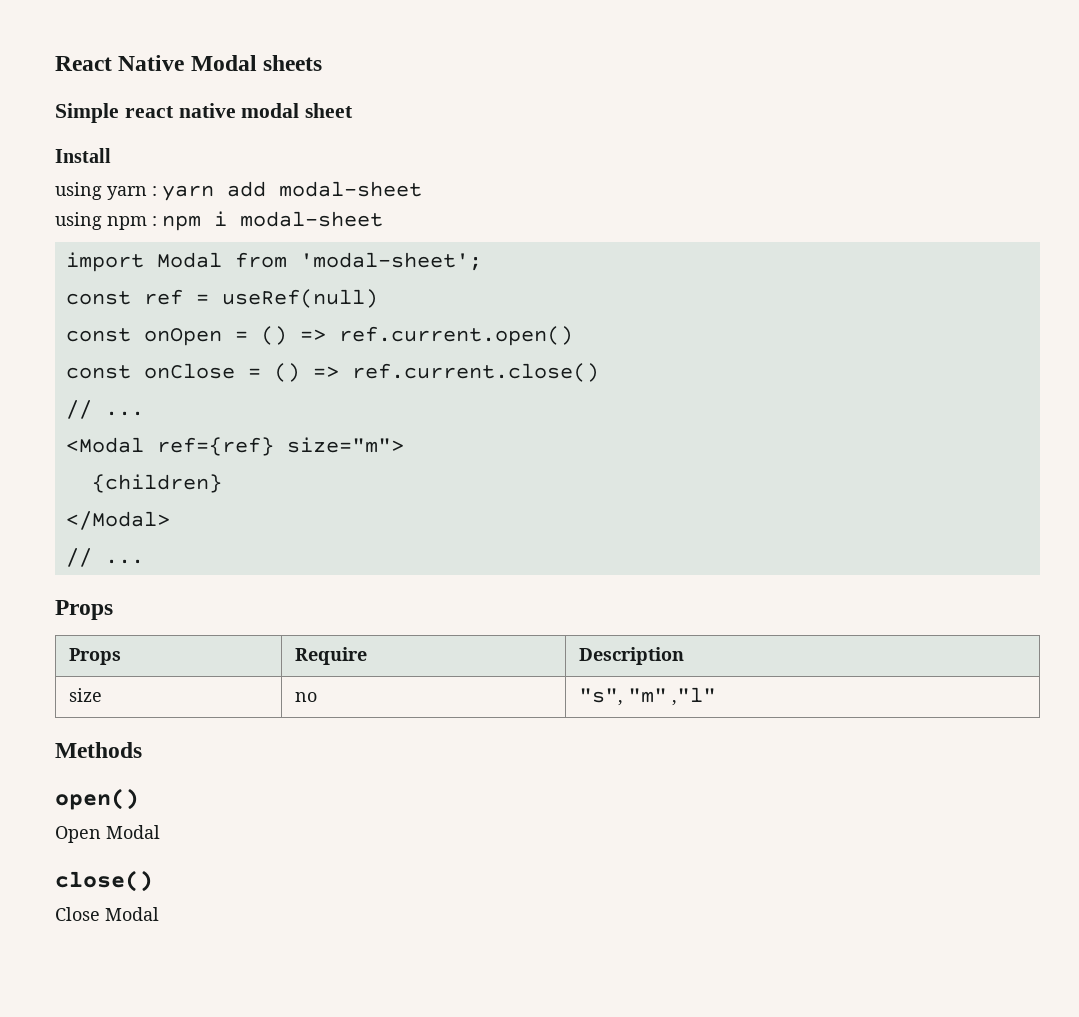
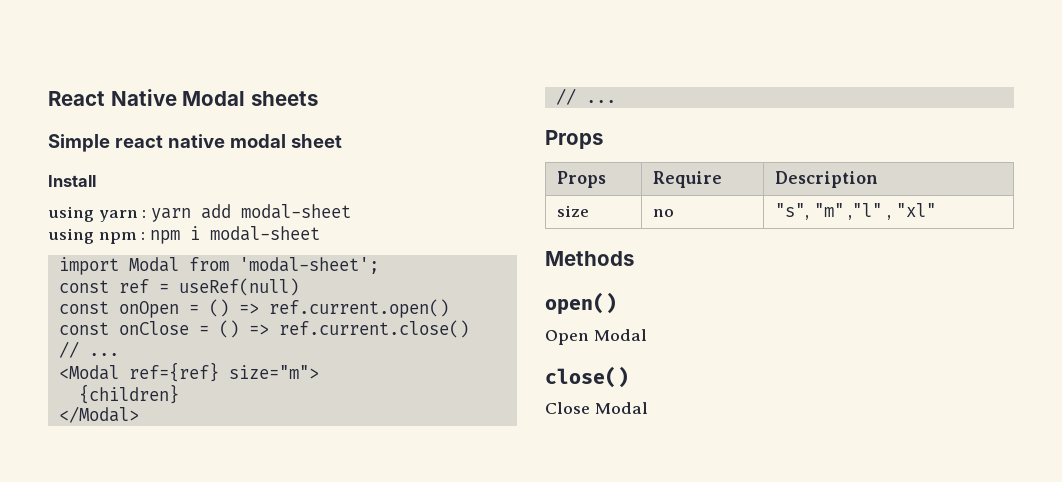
- size | no | "s", "m" ,"l"
+ size | no | "s", "m" ,"l" , "xl"

